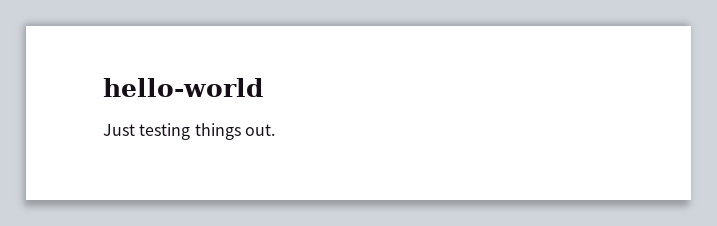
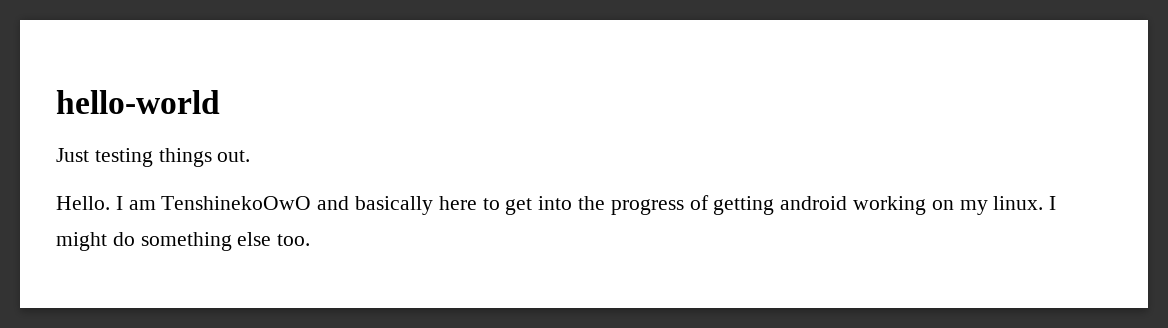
+ Hello. I am TenshinekoOwO and basically here to get into the progress of getting android working on my linux. I might do something else too.

